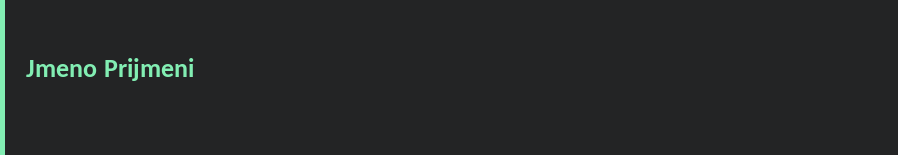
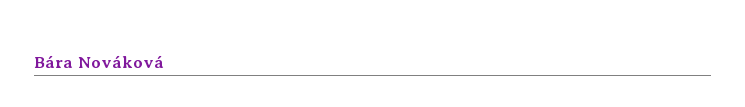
- Jmeno Prijmeni
+ Bára Nováková

